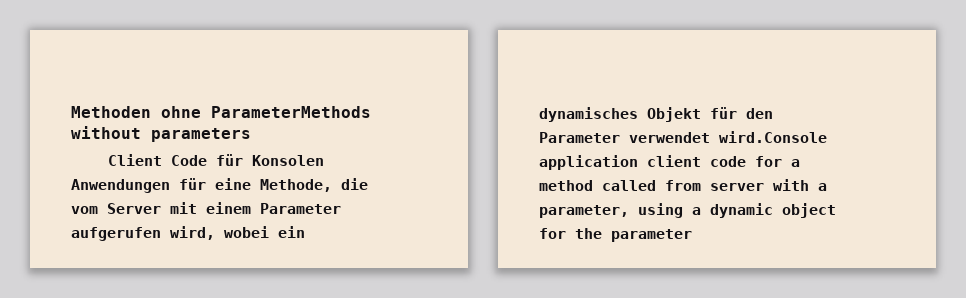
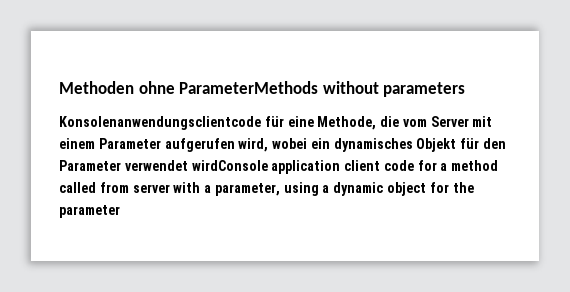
- Client Code für Konsolen Anwendungen für eine Methode, die vom Server mit einem Parameter aufgerufen wird, wobei ein dynamisches Objekt für den Parameter verwendet wird.Console application client code for a method called from server with a parameter, using a dynamic object for the parameter
+ Konsolenanwendungsclientcode für eine Methode, die vom Server mit einem Parameter aufgerufen wird, wobei ein dynamisches Objekt für den Parameter verwendet wirdConsole application client code for a method called from server with a parameter, using a dynamic object for the parameter

